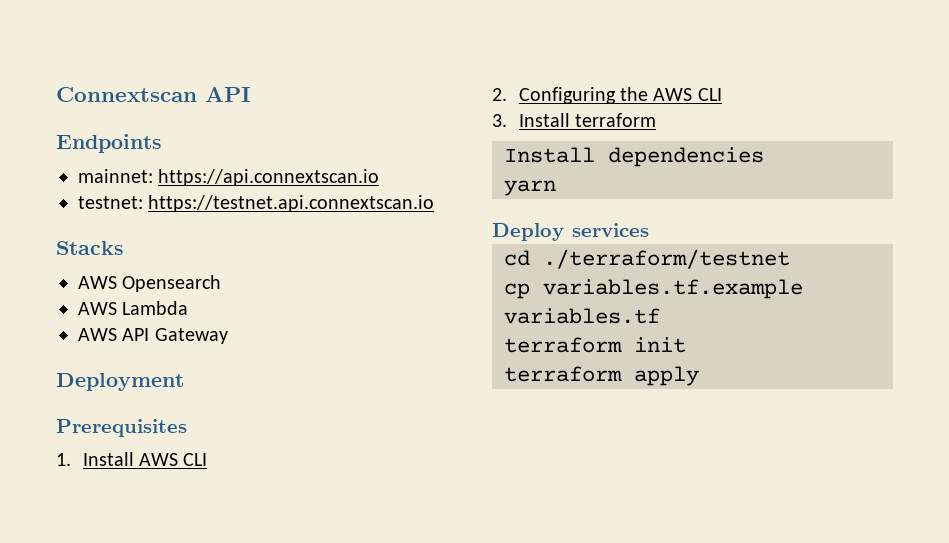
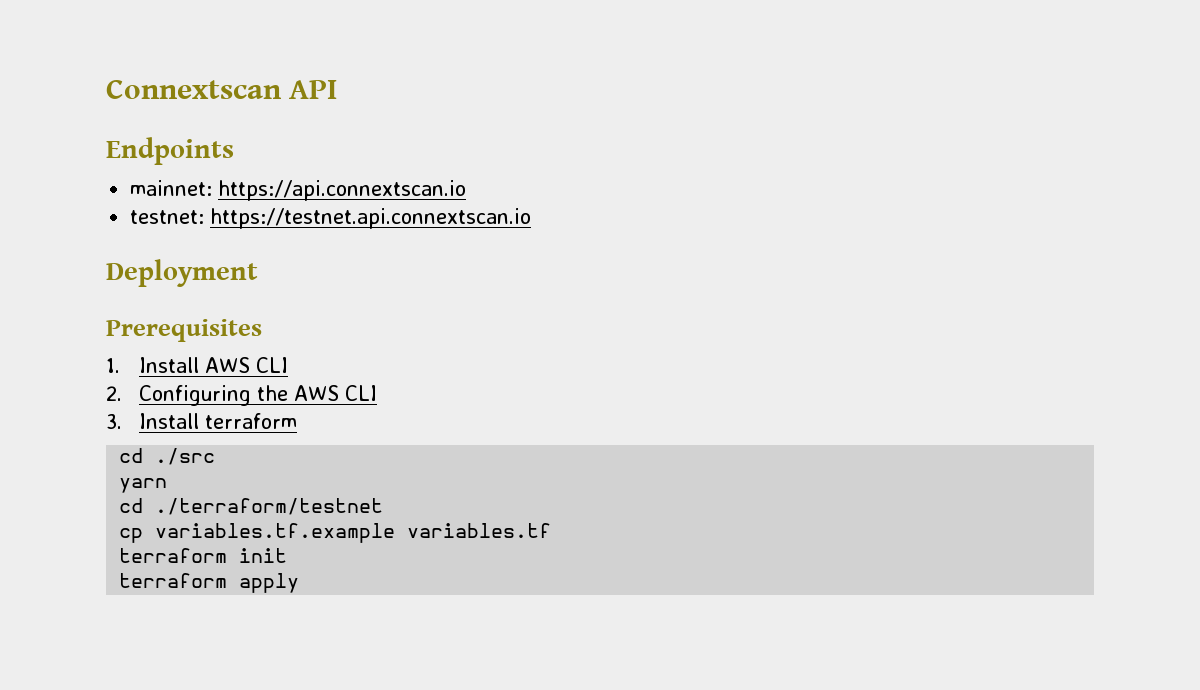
- Stacks
- AWS Opensearch
- AWS Lambda
- AWS API Gateway
- Install dependencies
+ cd ./src
- Deploy services

